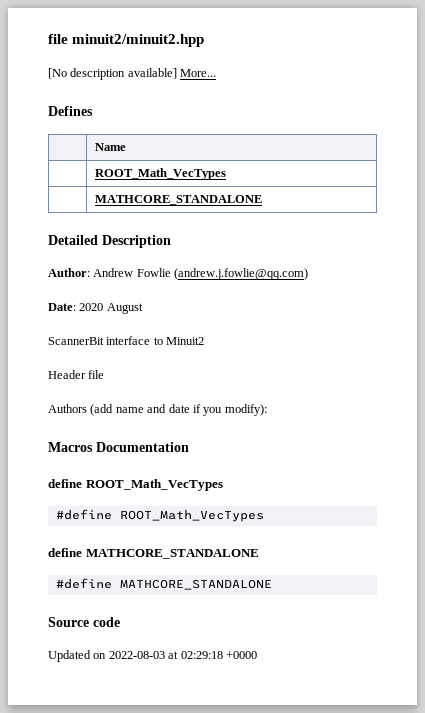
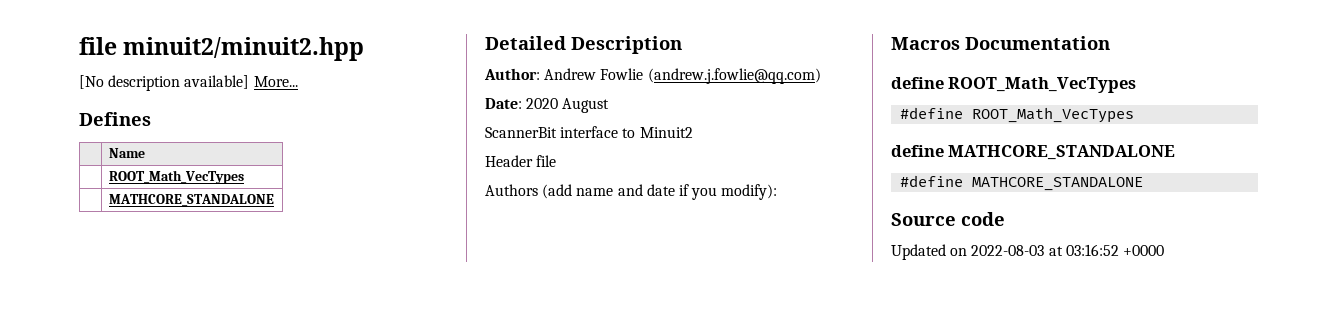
- Updated on 2022-08-03 at 02:29:18 +0000
+ Updated on 2022-08-03 at 03:16:52 +0000

